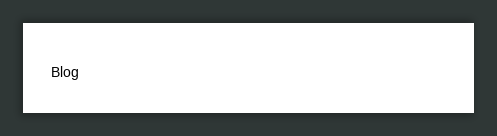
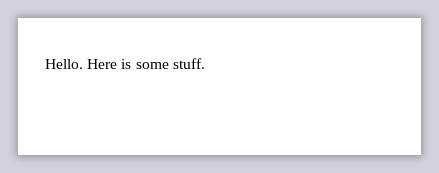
- Blog
+ Hello. Here is some stuff.

